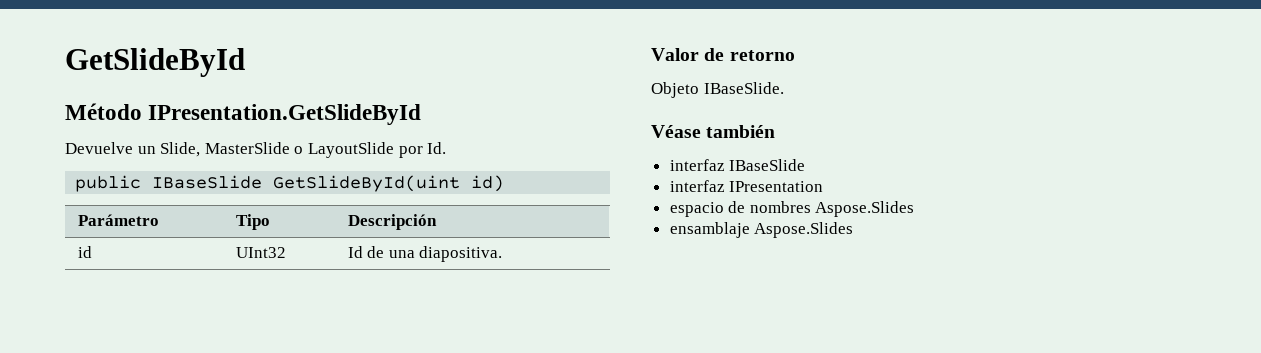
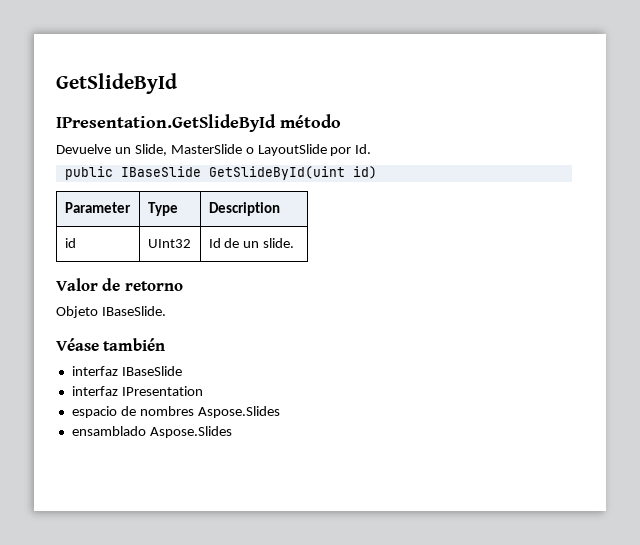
- Método IPresentation.GetSlideById
+ IPresentation.GetSlideById método
- Parámetro | Tipo | Descripción
+ Parameter | Type | Description
- id | UInt32 | Id de una diapositiva.
+ id | UInt32 | Id de un slide.
- ensamblaje Aspose.Slides
+ ensamblado Aspose.Slides

